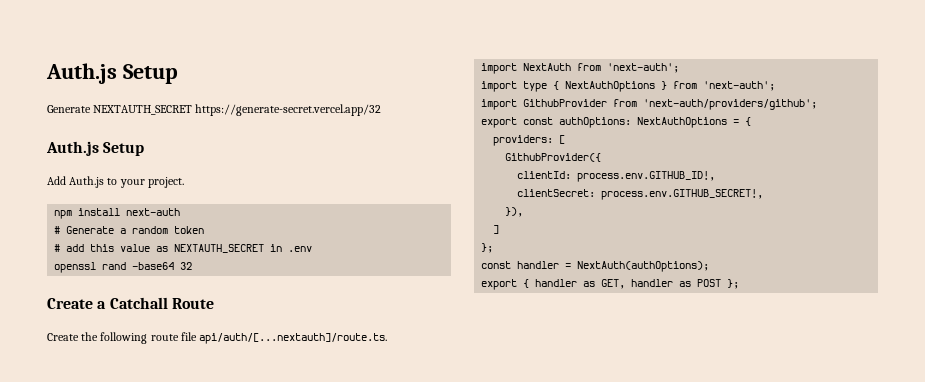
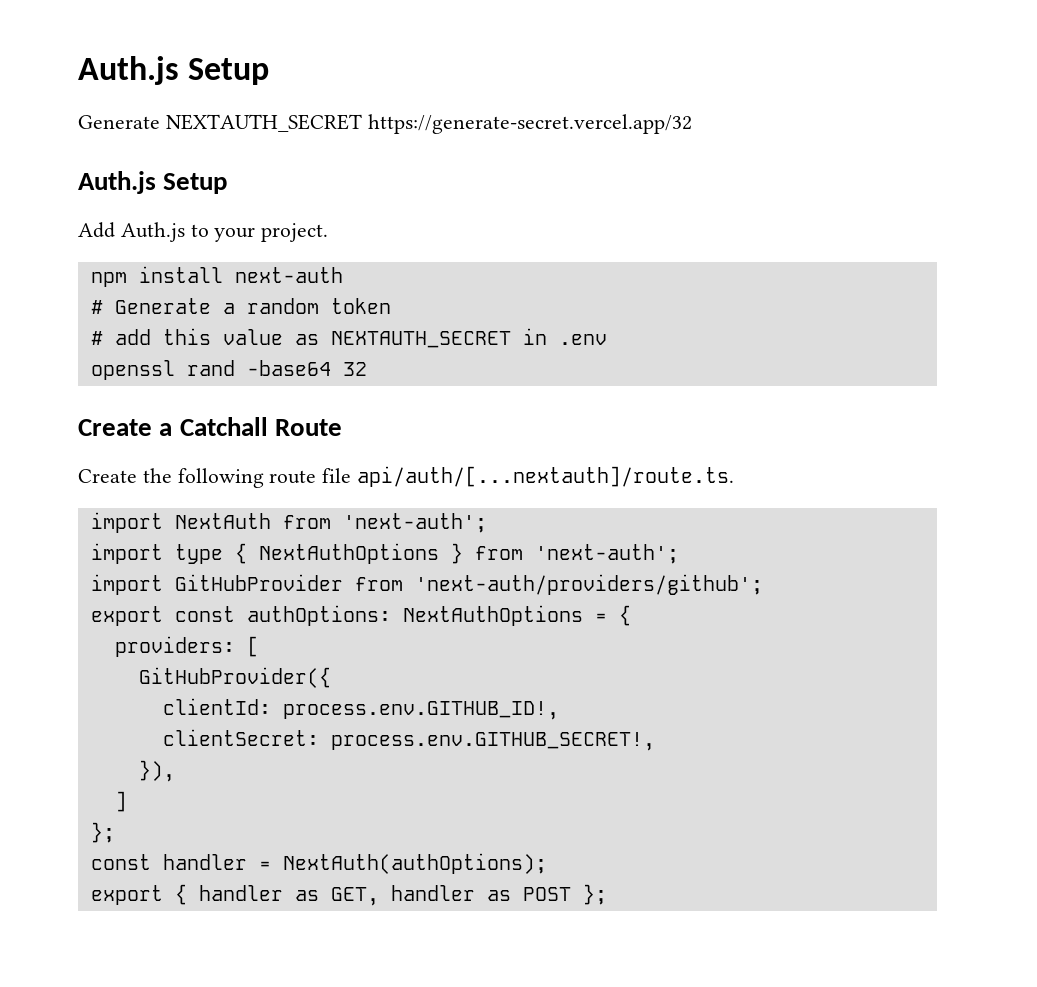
- import GithubProvider from 'next-auth/providers/github';
+ import GitHubProvider from 'next-auth/providers/github';
- GithubProvider({
+ GitHubProvider({

